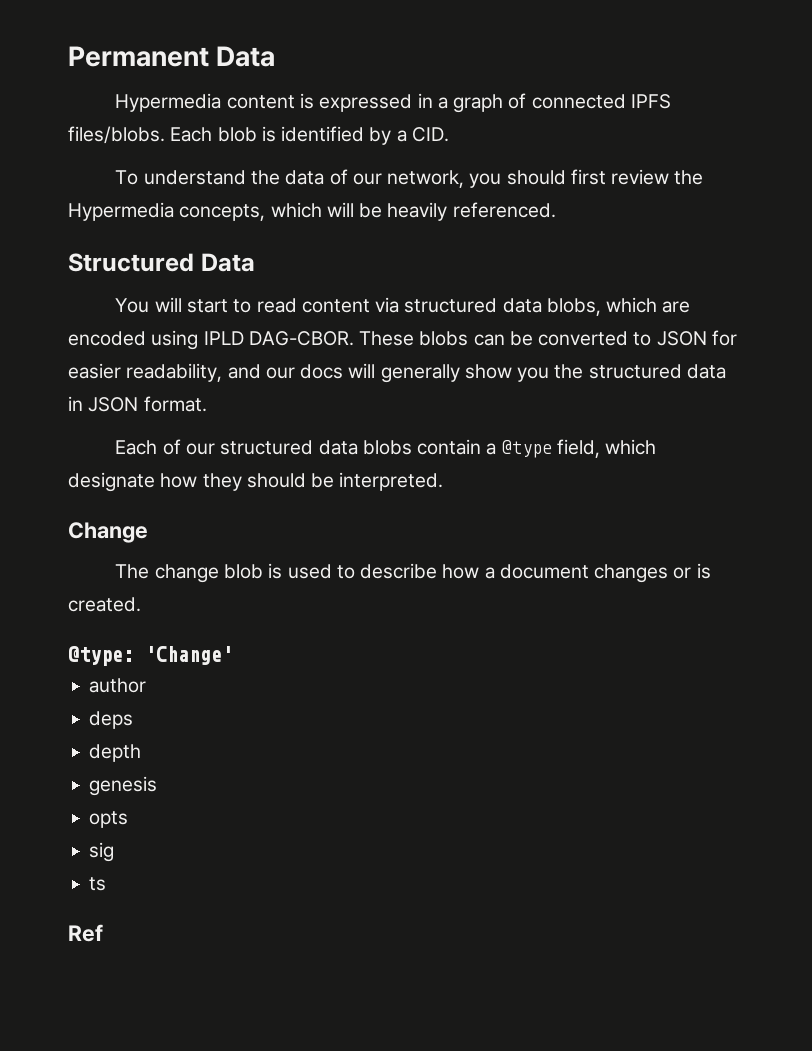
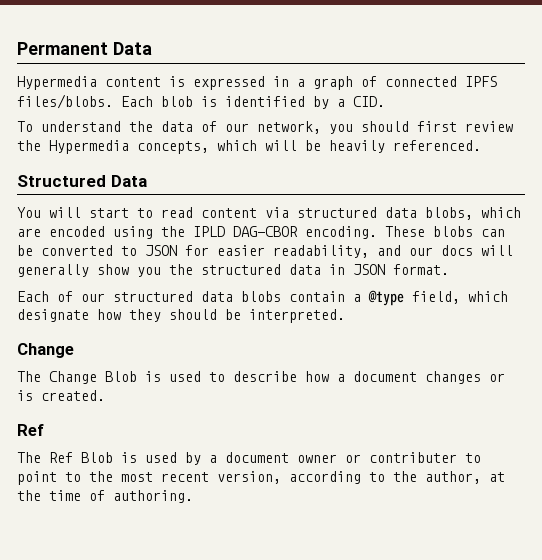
- You will start to read content via structured data blobs, which are encoded using IPLD DAG-CBOR.
+ You will start to read content via structured data blobs, which are encoded using the IPLD DAG-CBOR encoding.
- The change blob is used to describe how a document changes or is created.
- @type: 'Change'
- author
- deps
- depth
- genesis
- opts
- sig
- ts
+ The Change Blob is used to describe how a document changes or is created.
  Ref
+ The Ref Blob is used by a document owner or contributer to point to the most recent version, according to the author, at the time of authoring.

